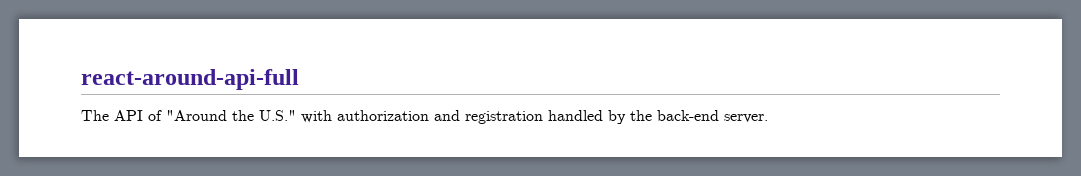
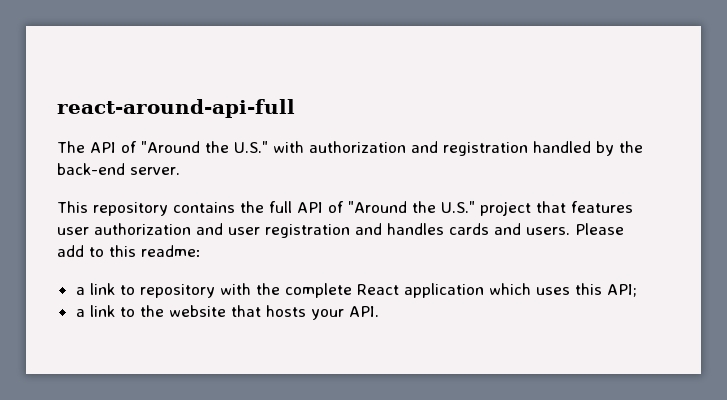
+ This repository contains the full API of "Around the U.S." project that features user authorization and user registration and handles cards and users. Please add to this readme:
+ a link to repository with the complete React application which uses this API;
+ a link to the website that hosts your API.

